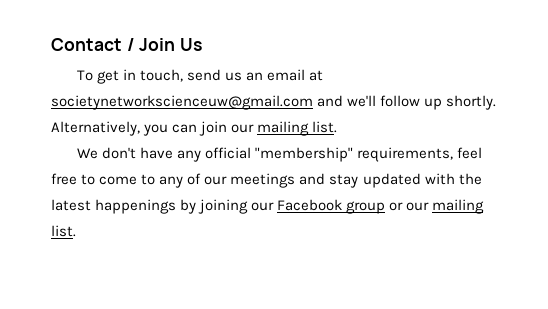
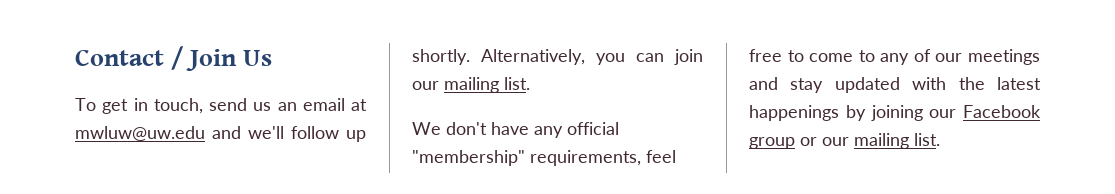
- To get in touch, send us an email at societynetworkscienceuw@gmail.com and we'll follow up shortly.
+ To get in touch, send us an email at mwluw@uw.edu and we'll follow up shortly.

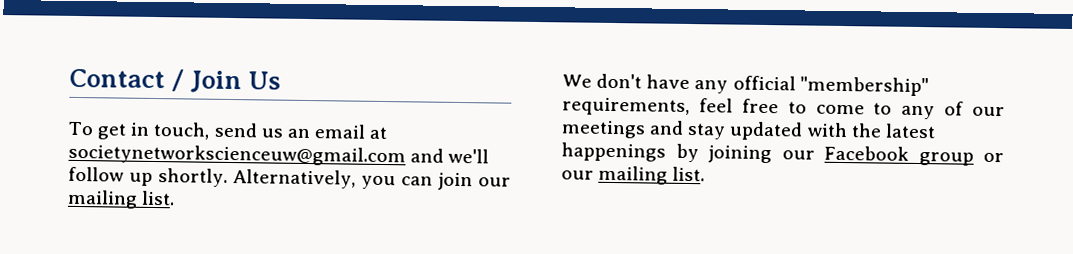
- To get in touch, send us an email at mwluw@uw.edu and we'll follow up shortly.
+ To get in touch, send us an email at societynetworkscienceuw@gmail.com and we'll follow up shortly.

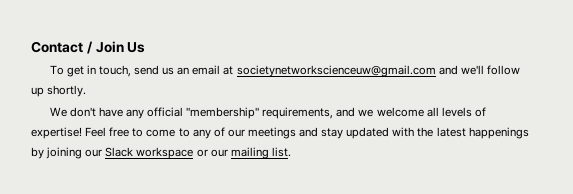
- Alternatively, you can join our mailing list.
- We don't have any official "membership" requirements, feel free to come to any of our meetings and stay updated with the latest happenings by joining our Facebook group or our mailing list.
+ We don't have any official "membership" requirements, and we welcome all levels of expertise! Feel free to come to any of our meetings and stay updated with the latest happenings by joining our Slack workspace or our mailing list.

